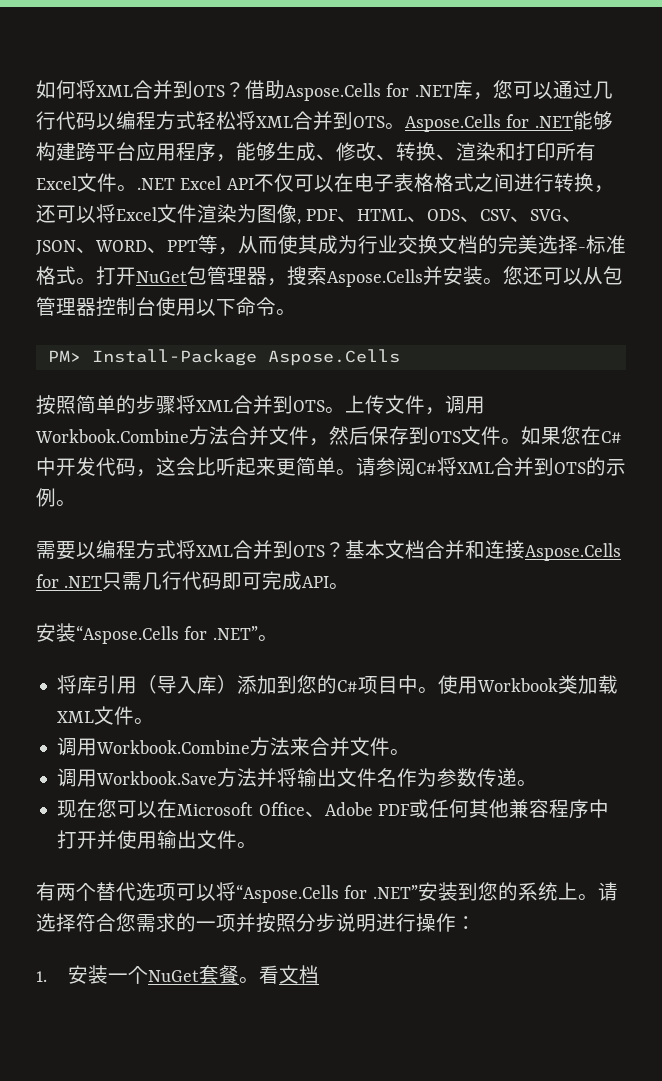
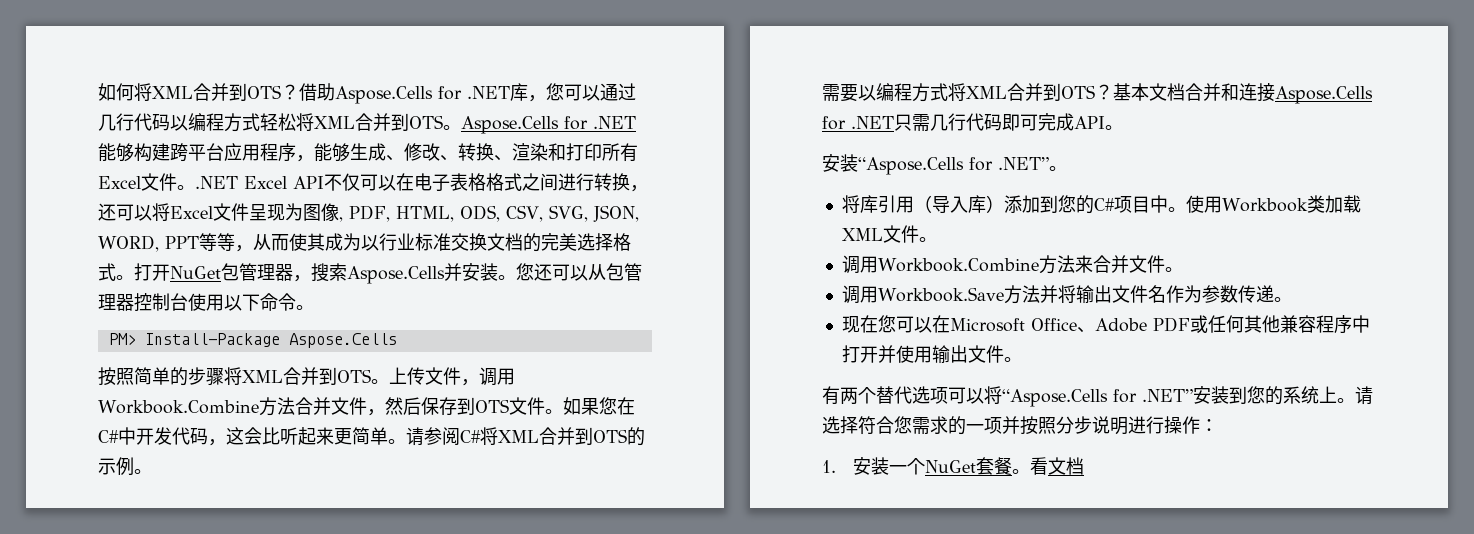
- Aspose.Cells for .NET能够构建跨平台应用程序，能够生成、修改、转换、渲染和打印所有Excel文件。.NET Excel API不仅可以在电子表格格式之间进行转换，还可以将Excel文件渲染为图像, PDF、HTML、ODS、CSV、SVG、JSON、WORD、PPT等，从而使其成为行业交换文档的完美选择-标准格式。
+ Aspose.Cells for .NET能够构建跨平台应用程序，能够生成、修改、转换、渲染和打印所有Excel文件。.NET Excel API不仅可以在电子表格格式之间进行转换，还可以将Excel文件呈现为图像, PDF, HTML, ODS, CSV, SVG, JSON, WORD, PPT等等，从而使其成为以行业标准交换文档的完美选择格式。

